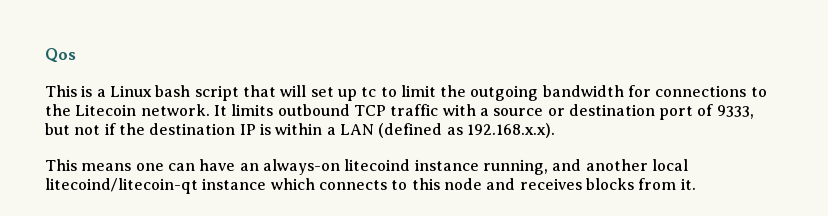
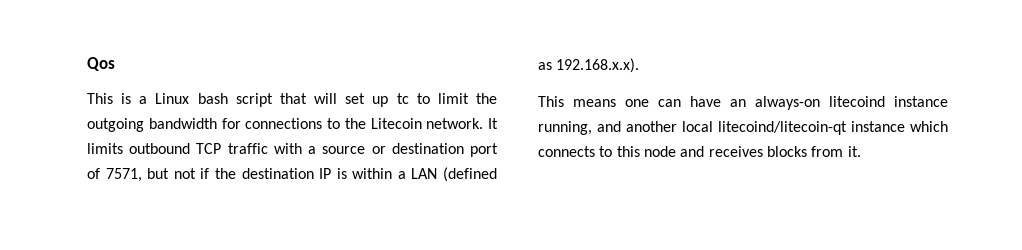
- It limits outbound TCP traffic with a source or destination port of 9333, but not if the destination IP is within a LAN (defined as 192.168.x.x).
+ It limits outbound TCP traffic with a source or destination port of 7571, but not if the destination IP is within a LAN (defined as 192.168.x.x).

